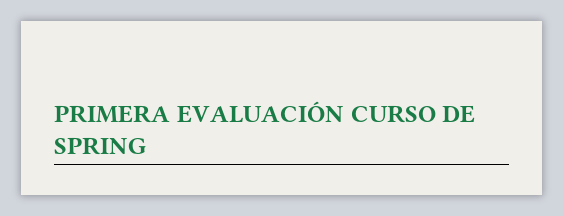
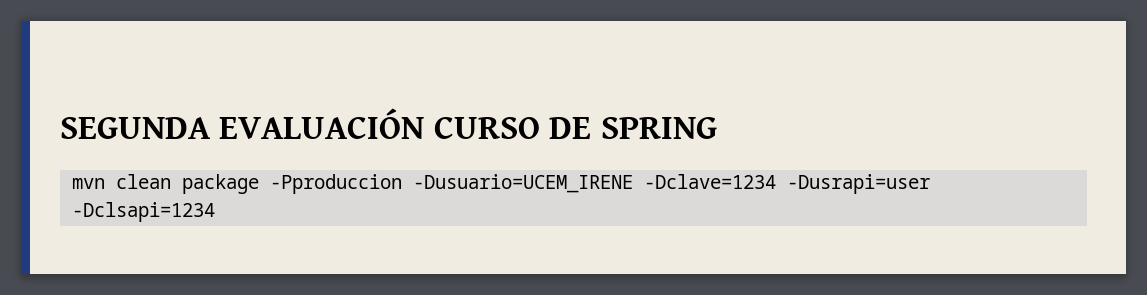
- PRIMERA EVALUACIÓN CURSO DE SPRING
+ SEGUNDA EVALUACIÓN CURSO DE SPRING
+ mvn clean package -Pproduccion -Dusuario=UCEM_IRENE -Dclave=1234 -Dusrapi=user -Dclsapi=1234

